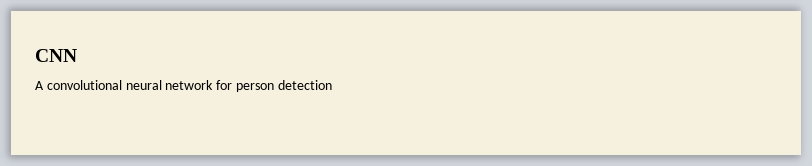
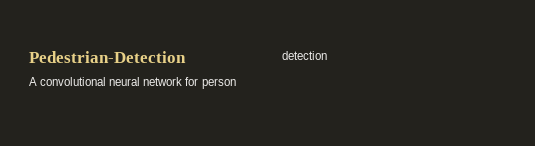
- CNN
+ Pedestrian-Detection

